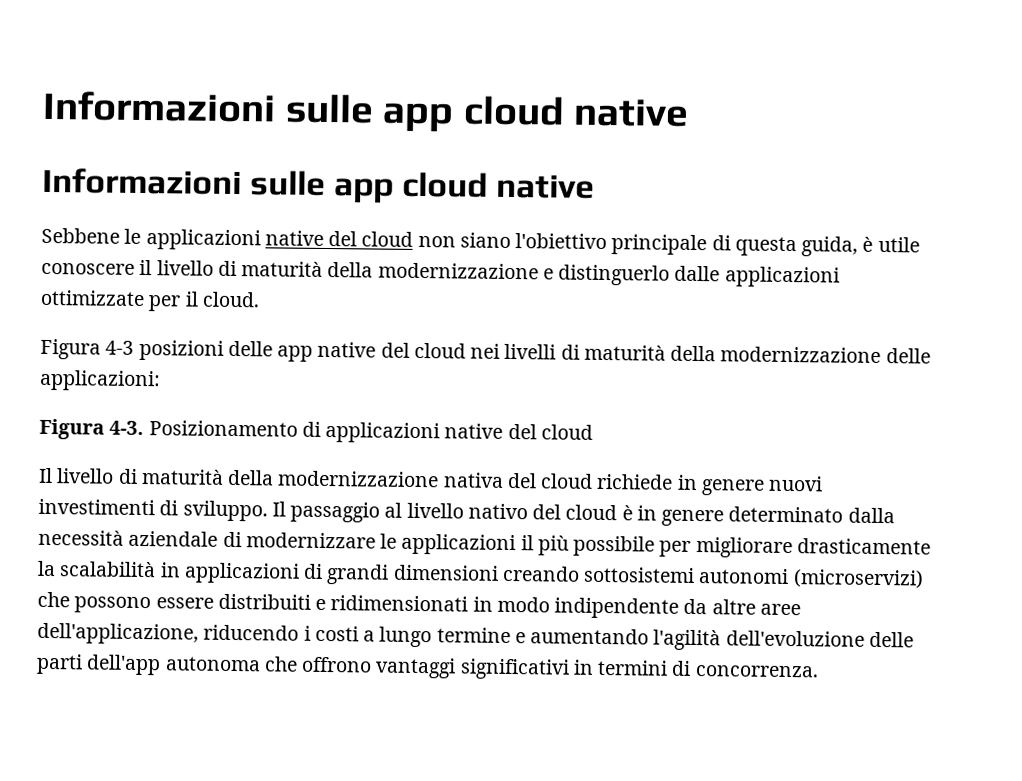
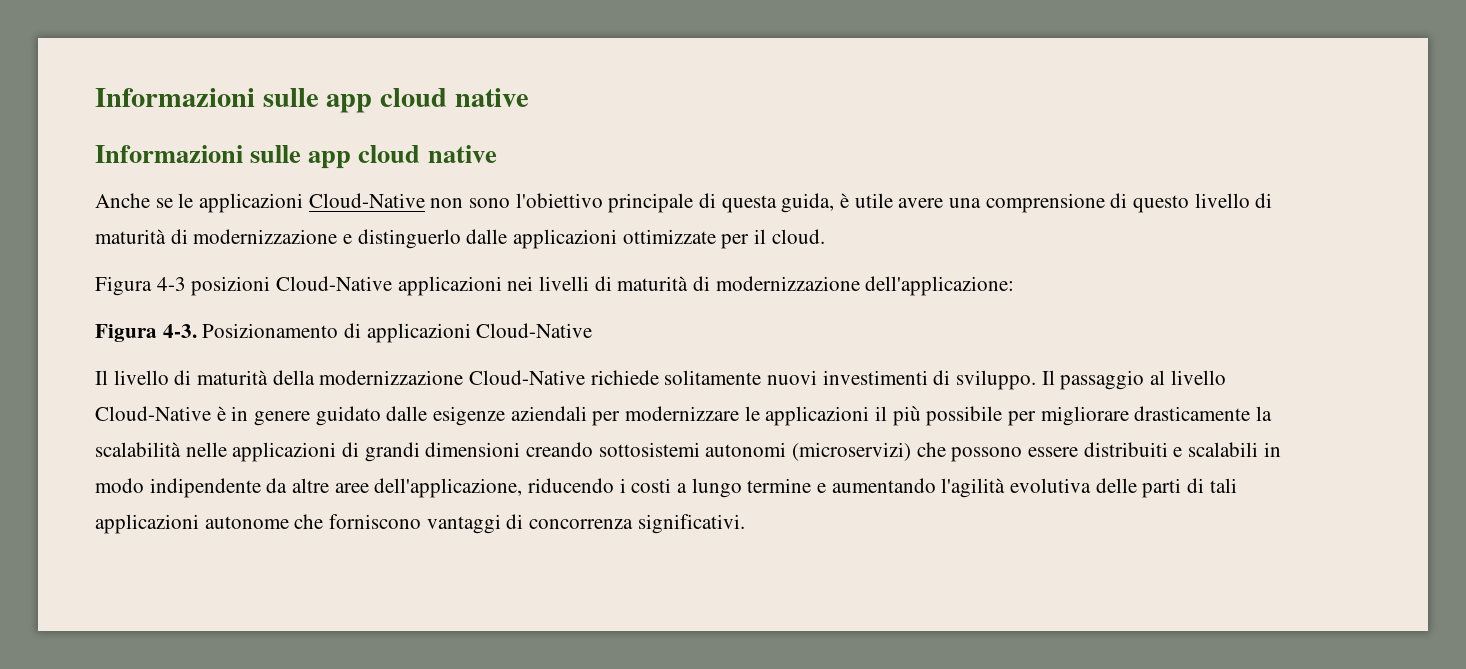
- Sebbene le applicazioni native del cloud non siano l'obiettivo principale di questa guida, è utile conoscere il livello di maturità della modernizzazione e distinguerlo dalle applicazioni ottimizzate per il cloud.
+ Anche se le applicazioni Cloud-Native non sono l'obiettivo principale di questa guida, è utile avere una comprensione di questo livello di maturità di modernizzazione e distinguerlo dalle applicazioni ottimizzate per il cloud.
- Figura 4-3 posizioni delle app native del cloud nei livelli di maturità della modernizzazione delle applicazioni:
+ Figura 4-3 posizioni Cloud-Native applicazioni nei livelli di maturità di modernizzazione dell'applicazione:
- Posizionamento di applicazioni native del cloud
+ Posizionamento di applicazioni Cloud-Native
- Il livello di maturità della modernizzazione nativa del cloud richiede in genere nuovi investimenti di sviluppo.
+ Il livello di maturità della modernizzazione Cloud-Native richiede solitamente nuovi investimenti di sviluppo.
- Il passaggio al livello nativo del cloud è in genere determinato dalla necessità aziendale di modernizzare le applicazioni il più possibile per migliorare drasticamente la scalabilità in applicazioni di grandi dimensioni creando sottosistemi autonomi (microservizi) che possono essere distribuiti e ridimensionati in modo indipendente da altre aree dell'applicazione, riducendo i costi a lungo termine e aumentando l'agilità dell'evoluzione delle parti dell'app autonoma che offrono vantaggi significativi in termini di concorrenza.
+ Il passaggio al livello Cloud-Native è in genere guidato dalle esigenze aziendali per modernizzare le applicazioni il più possibile per migliorare drasticamente la scalabilità nelle applicazioni di grandi dimensioni creando sottosistemi autonomi (microservizi) che possono essere distribuiti e scalabili in modo indipendente da altre aree dell'applicazione, riducendo i costi a lungo termine e aumentando l'agilità evolutiva delle parti di tali applicazioni autonome che forniscono vantaggi di concorrenza significativi.

